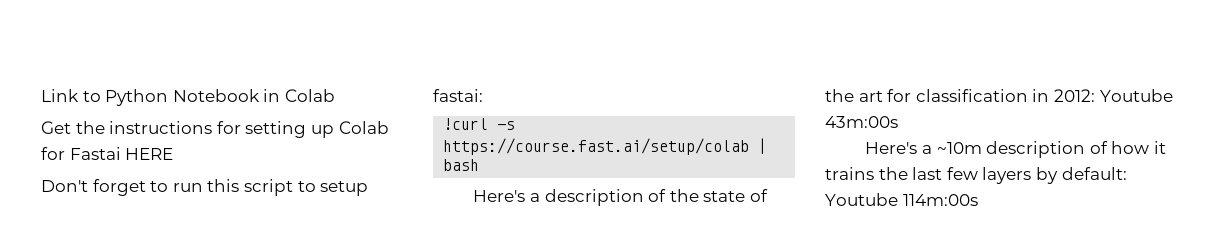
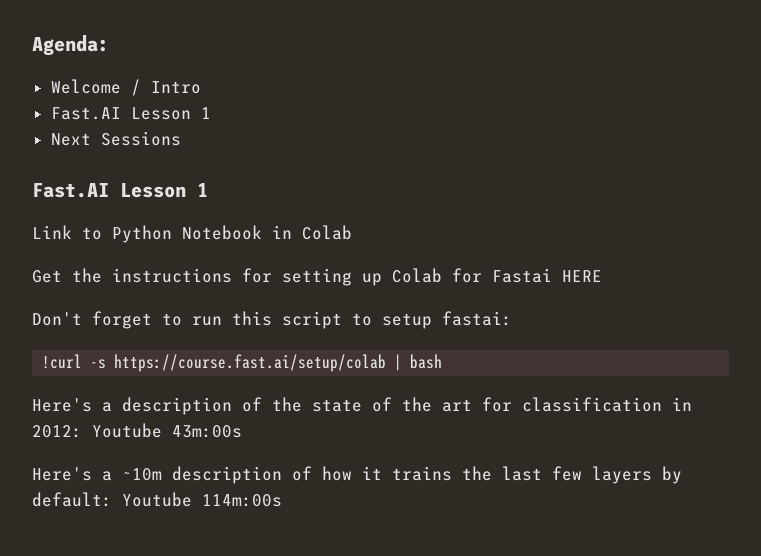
+ Agenda:
+ Welcome / Intro
+ Fast.AI Lesson 1
+ Next Sessions
+ Fast.AI Lesson 1

